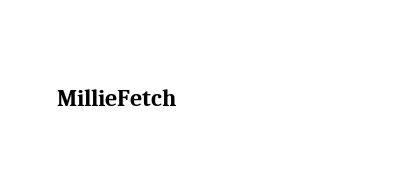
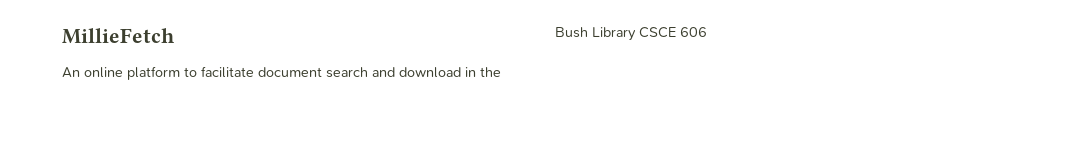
+ An online platform to facilitate document search and download in the Bush Library CSCE 606

